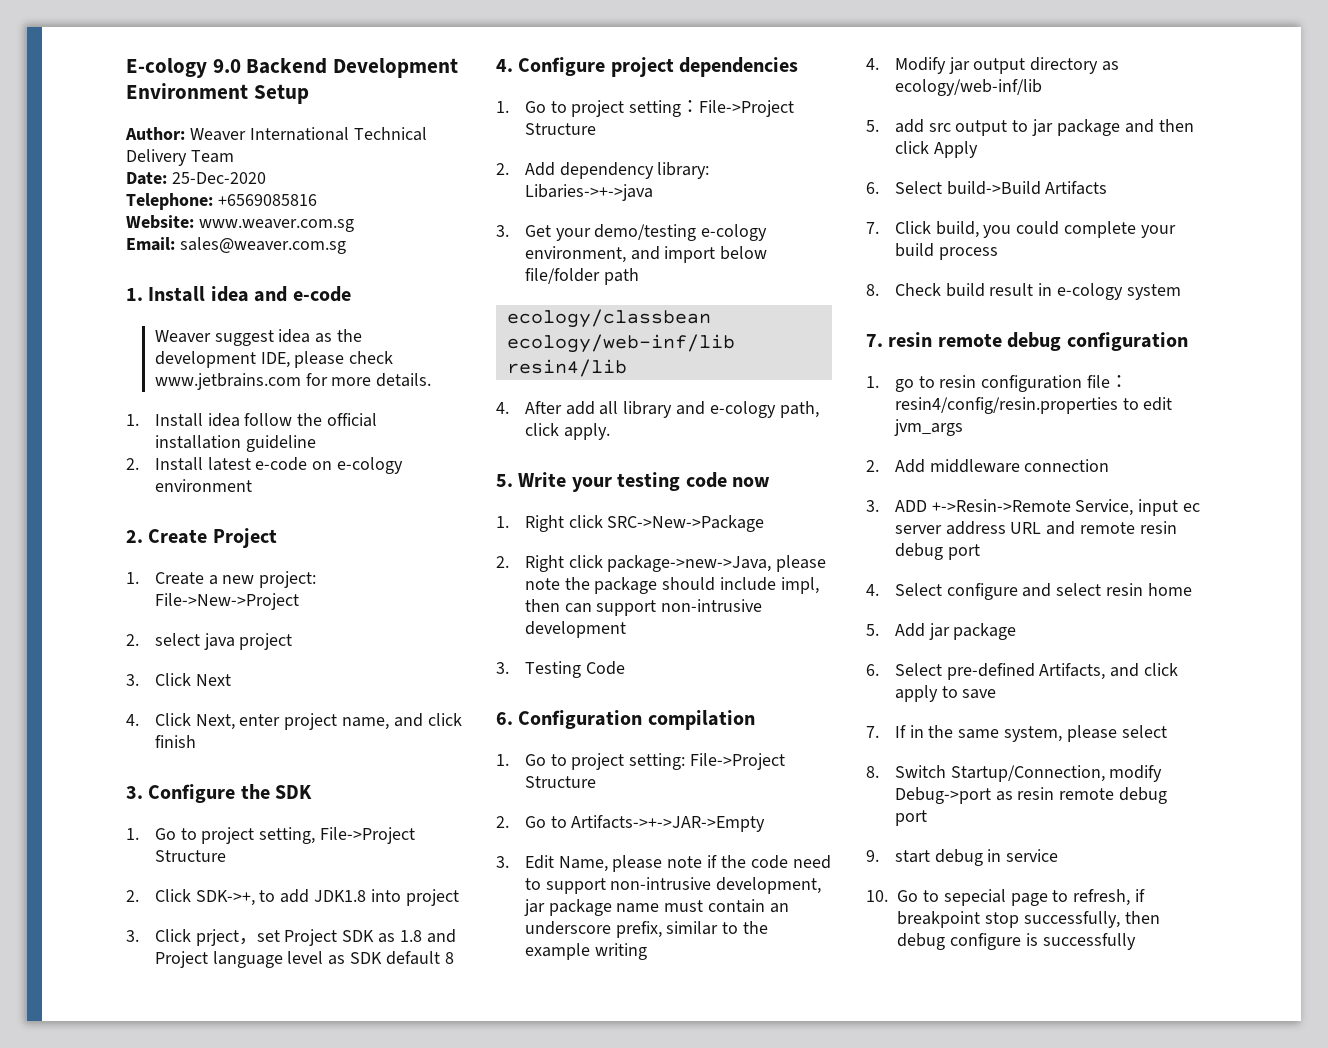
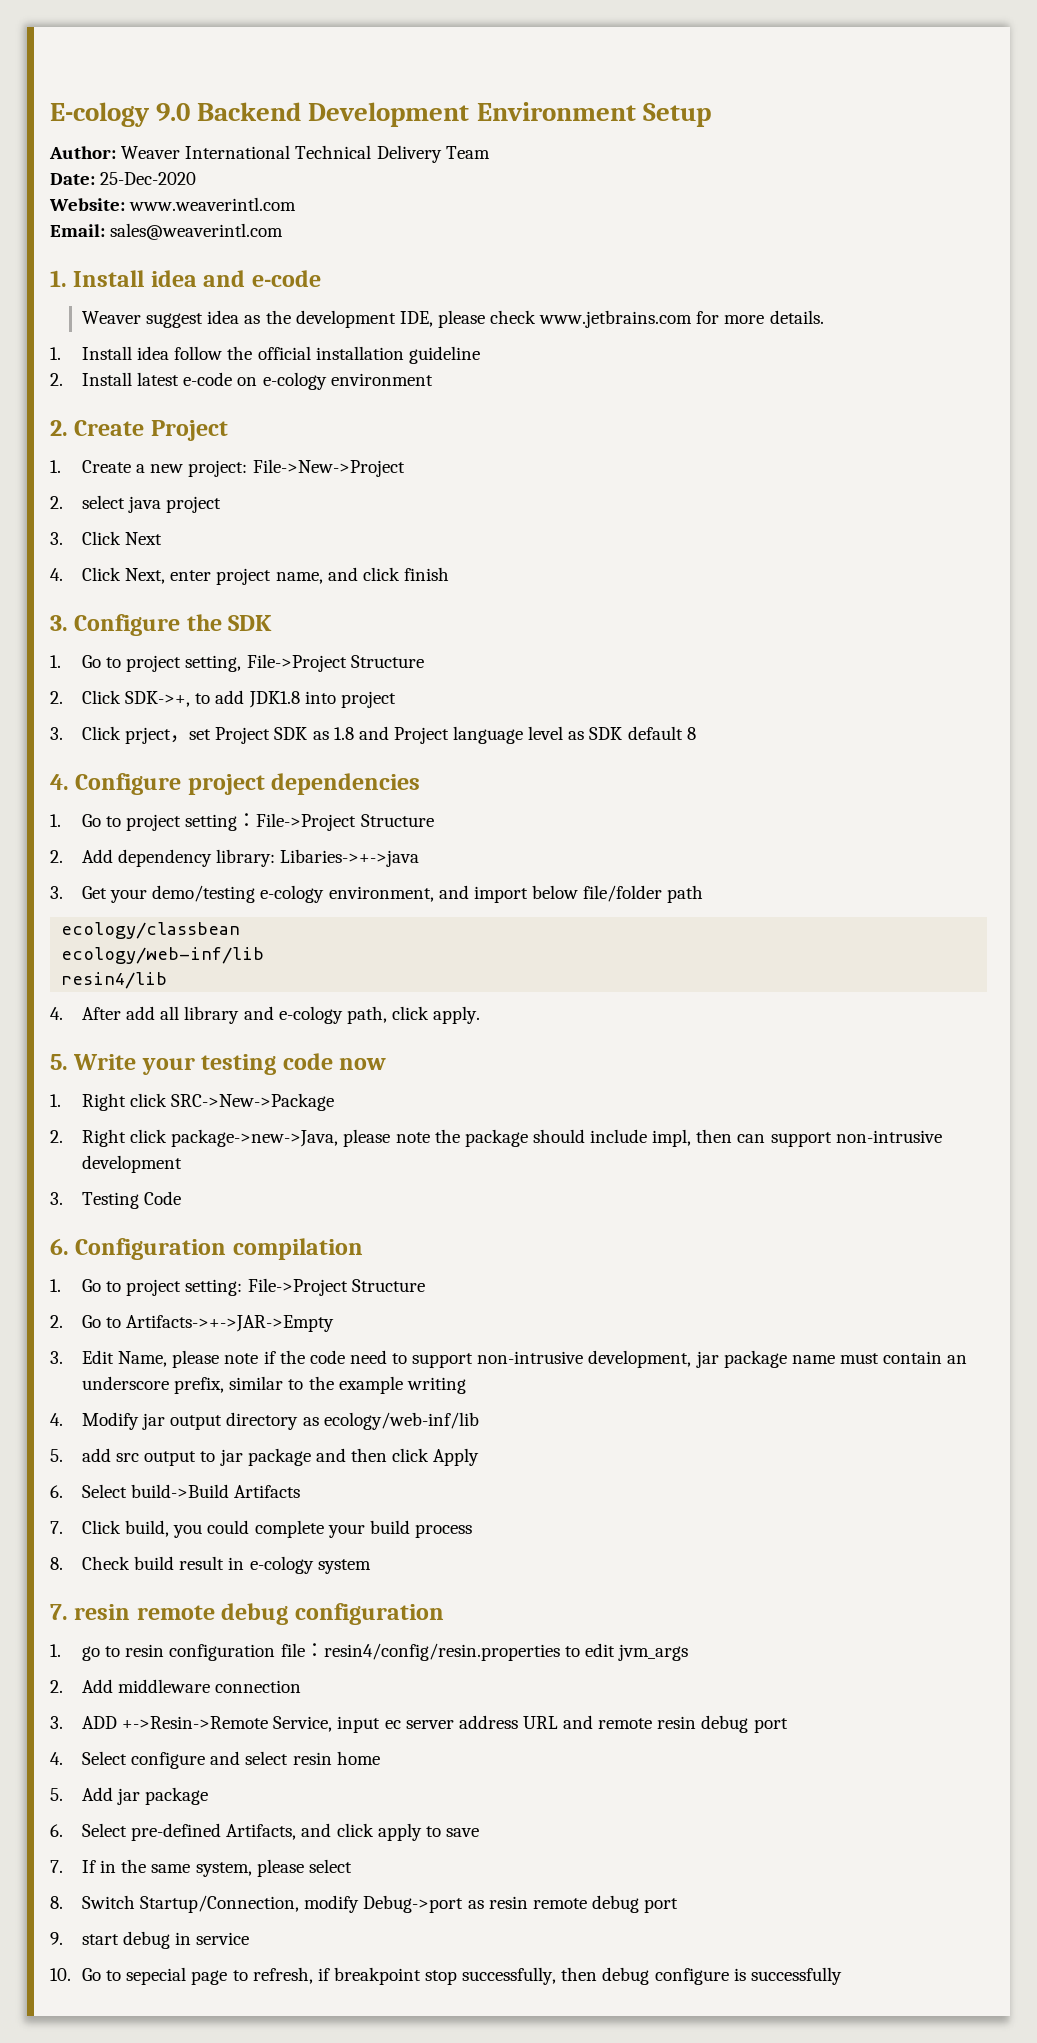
- Telephone: +6569085816
- Website: www.weaver.com.sg
+ Website: www.weaverintl.com
- Email: sales@weaver.com.sg
+ Email: sales@weaverintl.com

